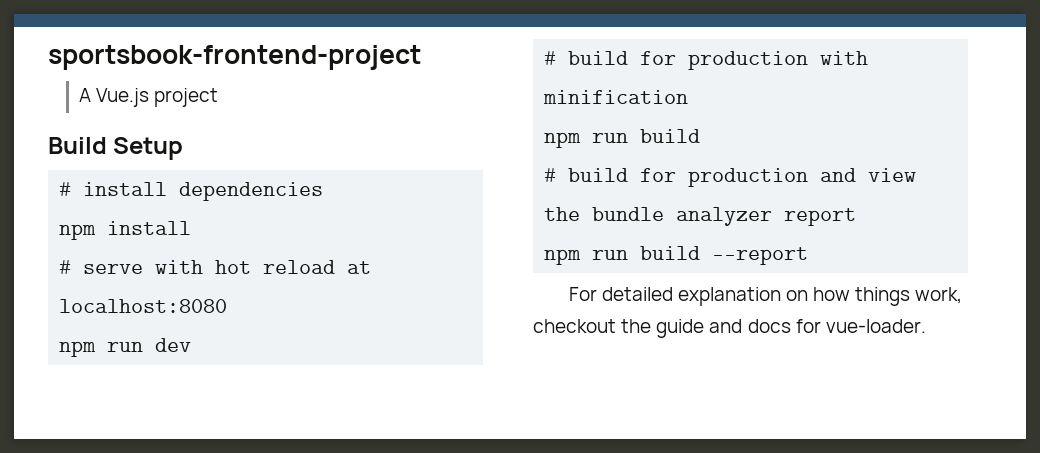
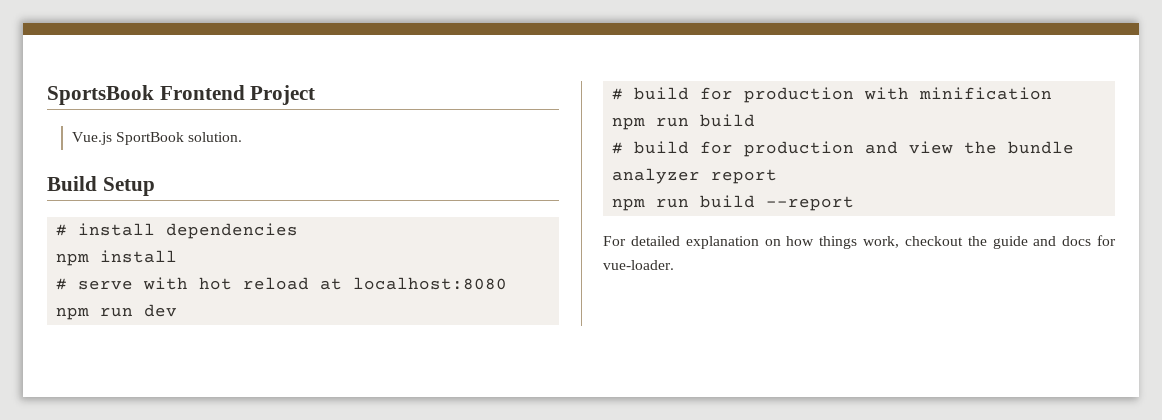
- sportsbook-frontend-project
- A Vue.js project
+ SportsBook Frontend Project
+ Vue.js SportBook solution.

